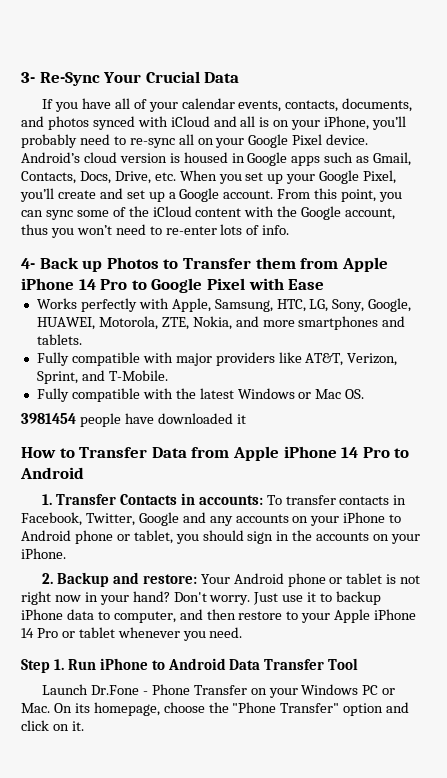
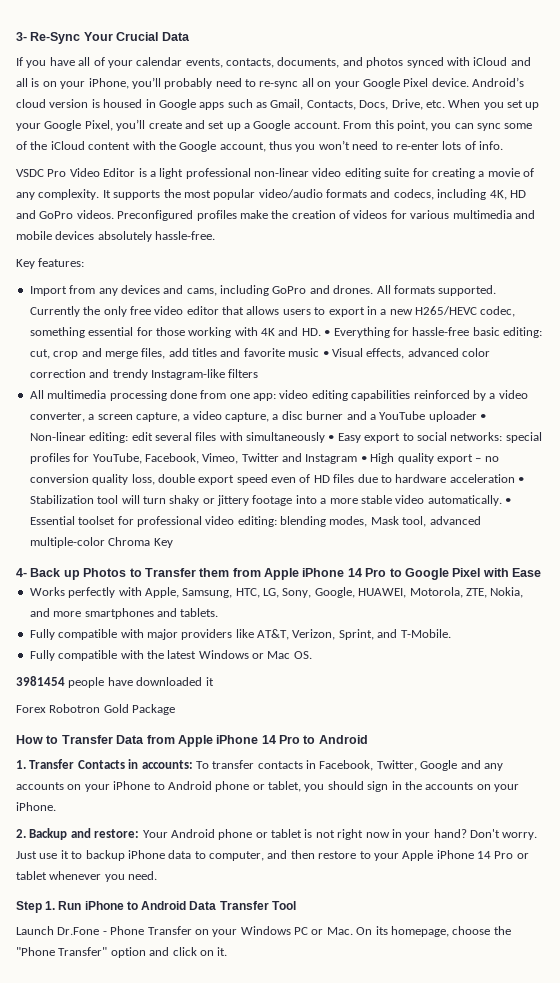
+ VSDC Pro Video Editor is a light professional non-linear video editing suite for creating a movie of any complexity. It supports the most popular video/audio formats and codecs, including 4K, HD and GoPro videos. Preconfigured profiles make the creation of videos for various multimedia and mobile devices absolutely hassle-free.
+ Key features:
+ Import from any devices and cams, including GoPro and drones. All formats supported. Сurrently the only free video editor that allows users to export in a new H265/HEVC codec, something essential for those working with 4K and HD. • Everything for hassle-free basic editing: cut, crop and merge files, add titles and favorite music • Visual effects, advanced color correction and trendy Instagram-like filters
+ All multimedia processing done from one app: video editing capabilities reinforced by a video converter, a screen capture, a video capture, a disc burner and a YouTube uploader • Non-linear editing: edit several files with simultaneously • Easy export to social networks: special profiles for YouTube, Facebook, Vimeo, Twitter and Instagram • High quality export – no conversion quality loss, double export speed even of HD files due to hardware acceleration • Stabilization tool will turn shaky or jittery footage into a more stable video automatically. • Essential toolset for professional video editing: blending modes, Mask tool, advanced multiple-color Chroma Key
+ Forex Robotron Gold Package

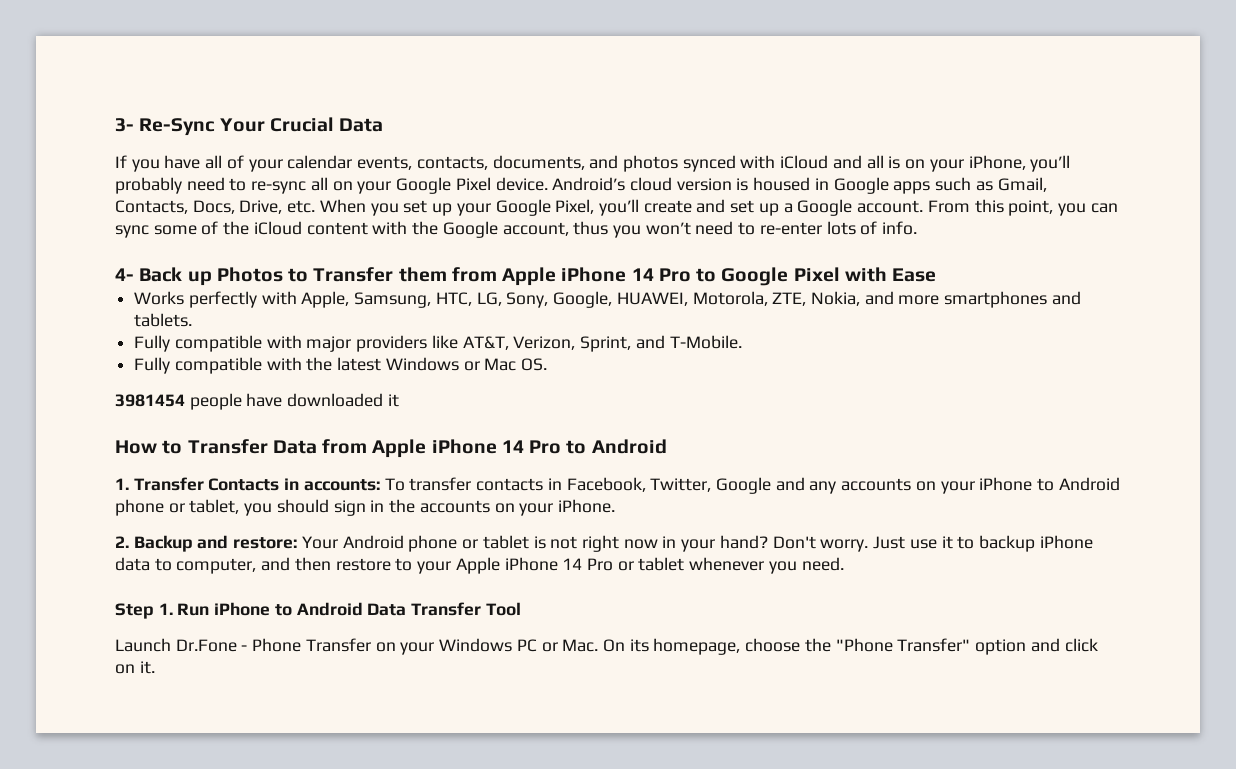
- VSDC Pro Video Editor is a light professional non-linear video editing suite for creating a movie of any complexity. It supports the most popular video/audio formats and codecs, including 4K, HD and GoPro videos. Preconfigured profiles make the creation of videos for various multimedia and mobile devices absolutely hassle-free.
- Key features:
- Import from any devices and cams, including GoPro and drones. All formats supported. Сurrently the only free video editor that allows users to export in a new H265/HEVC codec, something essential for those working with 4K and HD. • Everything for hassle-free basic editing: cut, crop and merge files, add titles and favorite music • Visual effects, advanced color correction and trendy Instagram-like filters
- All multimedia processing done from one app: video editing capabilities reinforced by a video converter, a screen capture, a video capture, a disc burner and a YouTube uploader • Non-linear editing: edit several files with simultaneously • Easy export to social networks: special profiles for YouTube, Facebook, Vimeo, Twitter and Instagram • High quality export – no conversion quality loss, double export speed even of HD files due to hardware acceleration • Stabilization tool will turn shaky or jittery footage into a more stable video automatically. • Essential toolset for professional video editing: blending modes, Mask tool, advanced multiple-color Chroma Key
- Forex Robotron Gold Package

